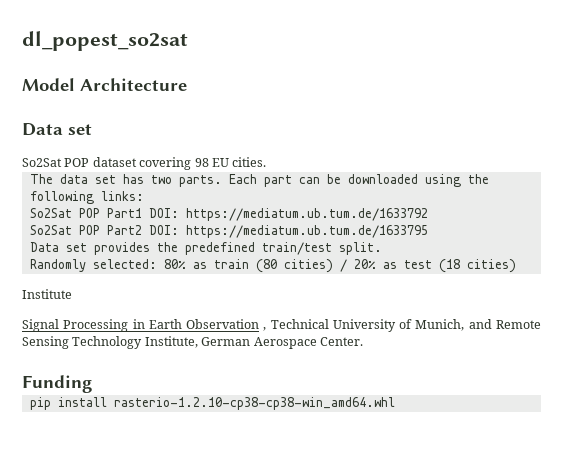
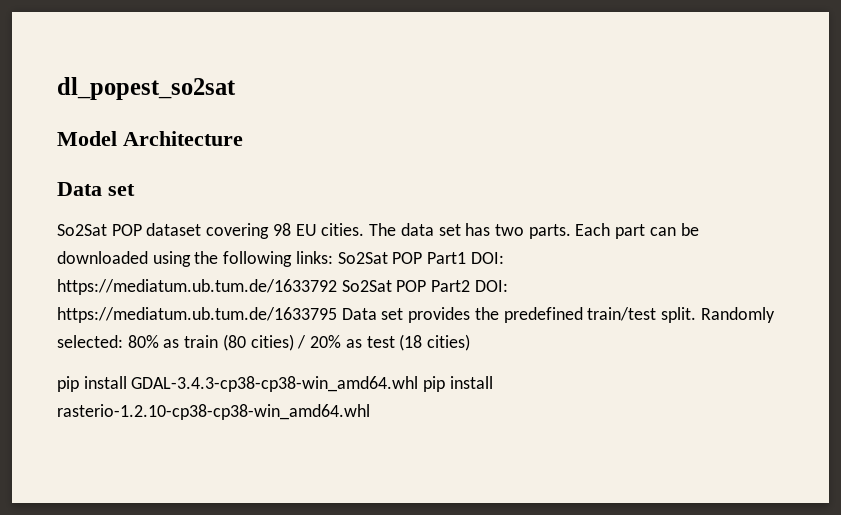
- So2Sat POP dataset covering 98 EU cities.
- The data set has two parts.
+ So2Sat POP dataset covering 98 EU cities. The data set has two parts.
- Each part can be downloaded using the following links:
- So2Sat POP Part1 DOI: https://mediatum.ub.tum.de/1633792
- So2Sat POP Part2 DOI: https://mediatum.ub.tum.de/1633795
- Data set provides the predefined train/test split.
- Randomly selected: 80% as train (80 cities) / 20% as test (18 cities)
+ Each part can be downloaded using the following links: So2Sat POP Part1 DOI: https://mediatum.ub.tum.de/1633792 So2Sat POP Part2 DOI: https://mediatum.ub.tum.de/1633795 Data set provides the predefined train/test split. Randomly selected: 80% as train (80 cities) / 20% as test (18 cities)
- Institute
- Signal Processing in Earth Observation , Technical University of Munich, and Remote Sensing Technology Institute, German Aerospace Center.
- Funding
- pip install rasterio-1.2.10-cp38-cp38-win_amd64.whl
+ pip install GDAL-3.4.3-cp38-cp38-win_amd64.whl pip install rasterio-1.2.10-cp38-cp38-win_amd64.whl

